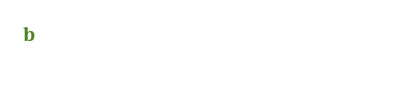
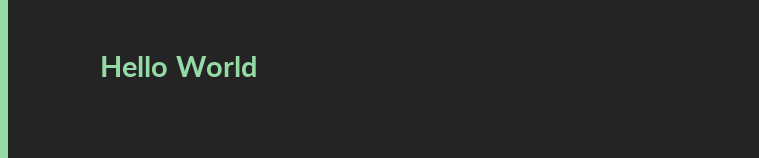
- b
+ Hello World

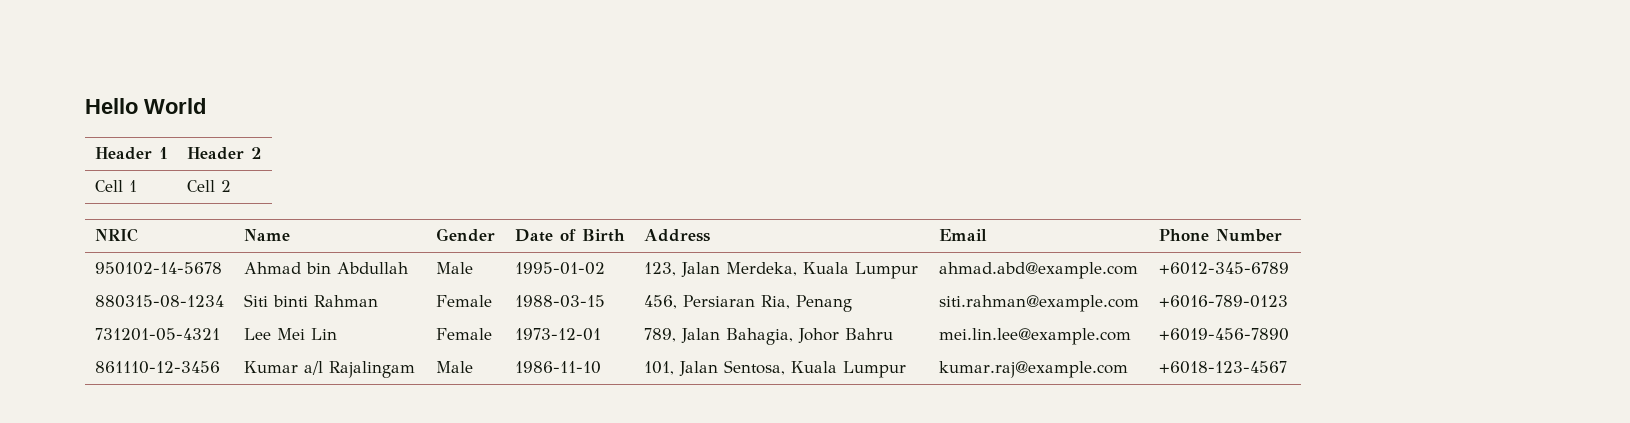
+ Header 1 | Header 2
+ Cell 1 | Cell 2
+ NRIC | Name | Gender | Date of Birth | Address | Email | Phone Number
+ 950102-14-5678 | Ahmad bin Abdullah | Male | 1995-01-02 | 123, Jalan Merdeka, Kuala Lumpur | ahmad.abd@example.com | +6012-345-6789
+ 880315-08-1234 | Siti binti Rahman | Female | 1988-03-15 | 456, Persiaran Ria, Penang | siti.rahman@example.com | +6016-789-0123
+ 731201-05-4321 | Lee Mei Lin | Female | 1973-12-01 | 789, Jalan Bahagia, Johor Bahru | mei.lin.lee@example.com | +6019-456-7890
+ 861110-12-3456 | Kumar a/l Rajalingam | Male | 1986-11-10 | 101, Jalan Sentosa, Kuala Lumpur | kumar.raj@example.com | +6018-123-4567

